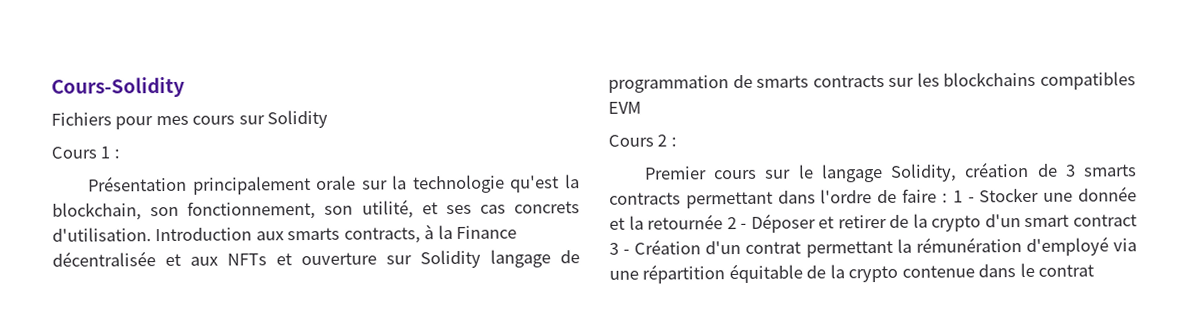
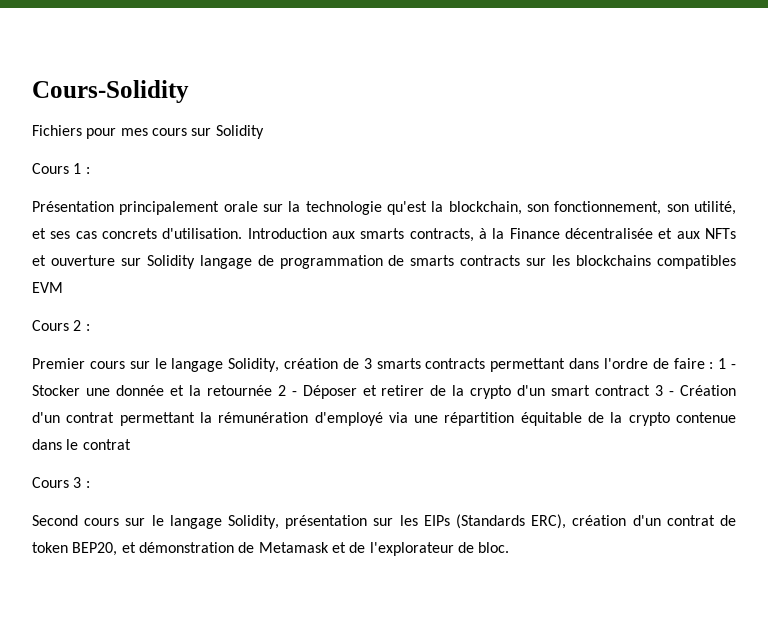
+ Cours 3 :
+ Second cours sur le langage Solidity, présentation sur les EIPs (Standards ERC), création d'un contrat de token BEP20, et démonstration de Metamask et de l'explorateur de bloc.

